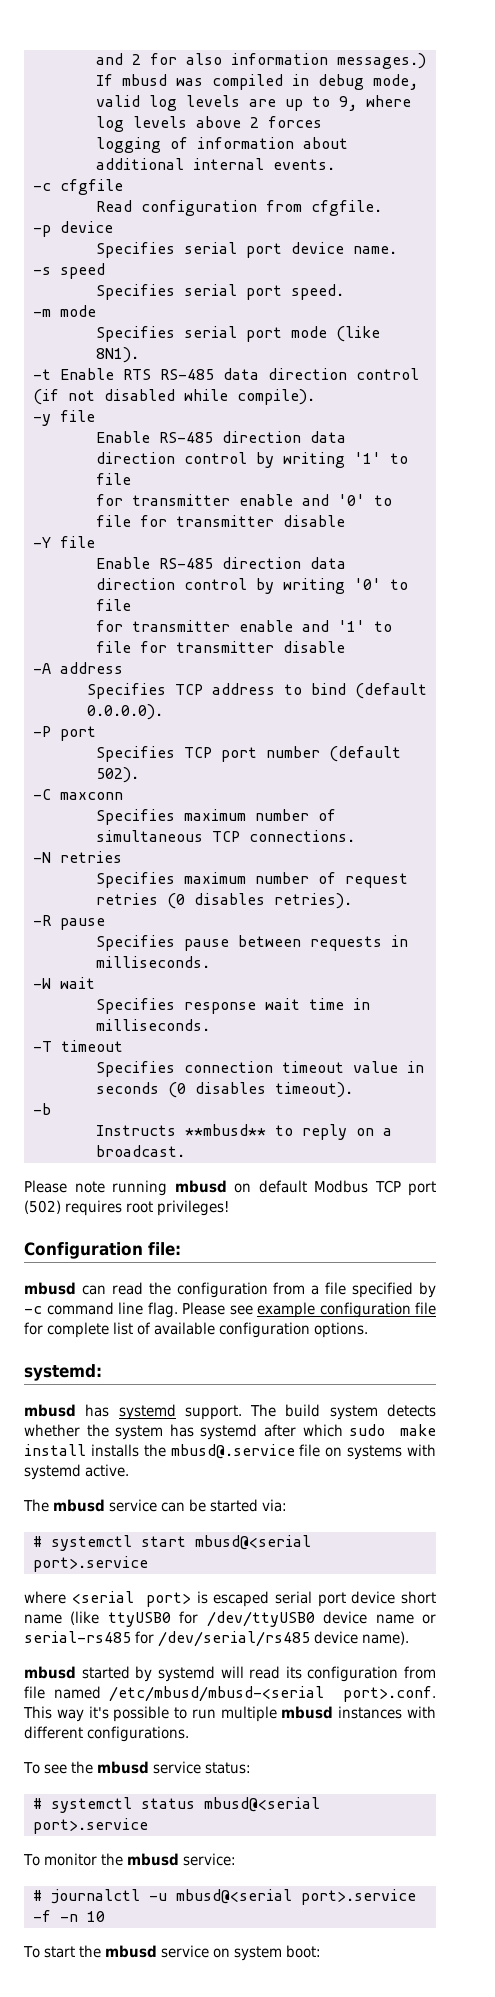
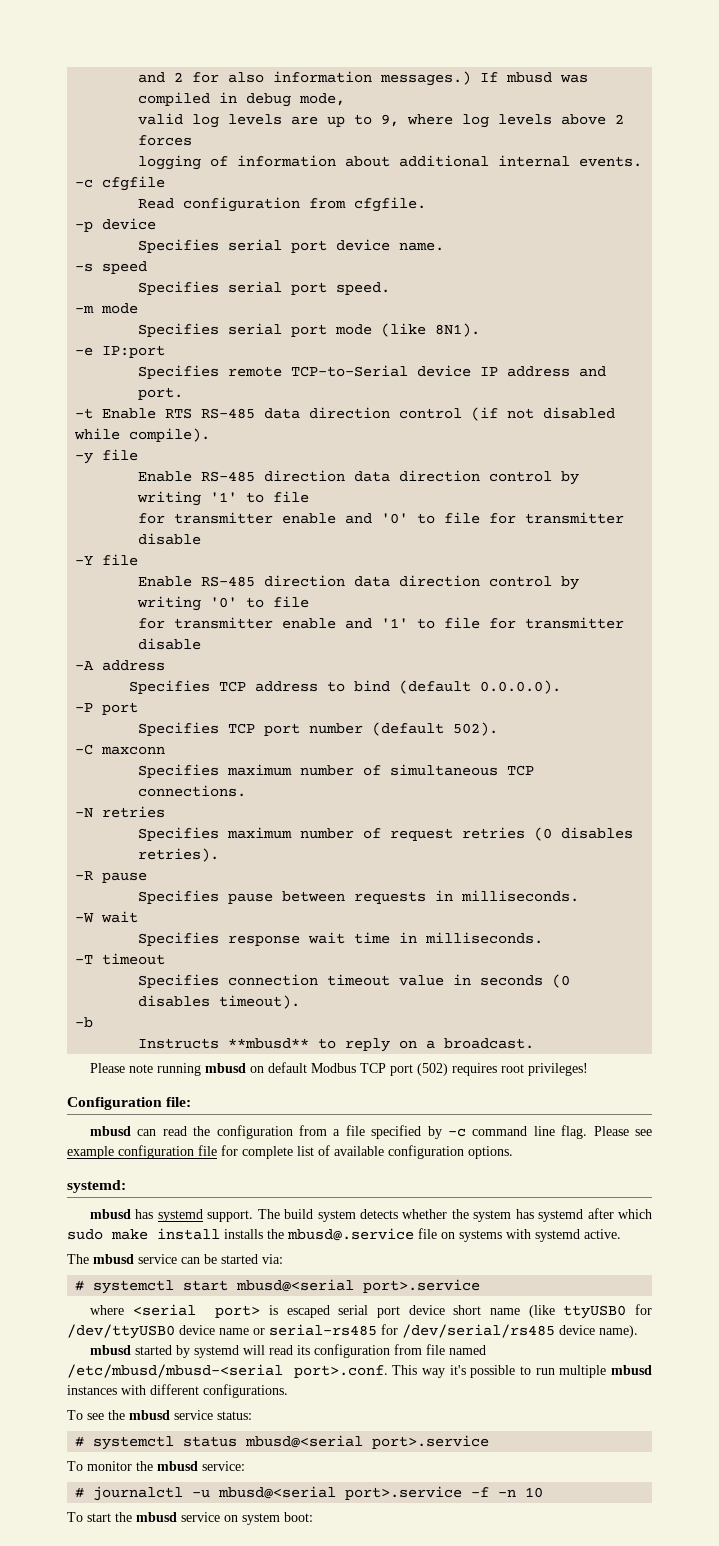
+ -e IP:port
+ Specifies remote TCP-to-Serial device IP address and port.

